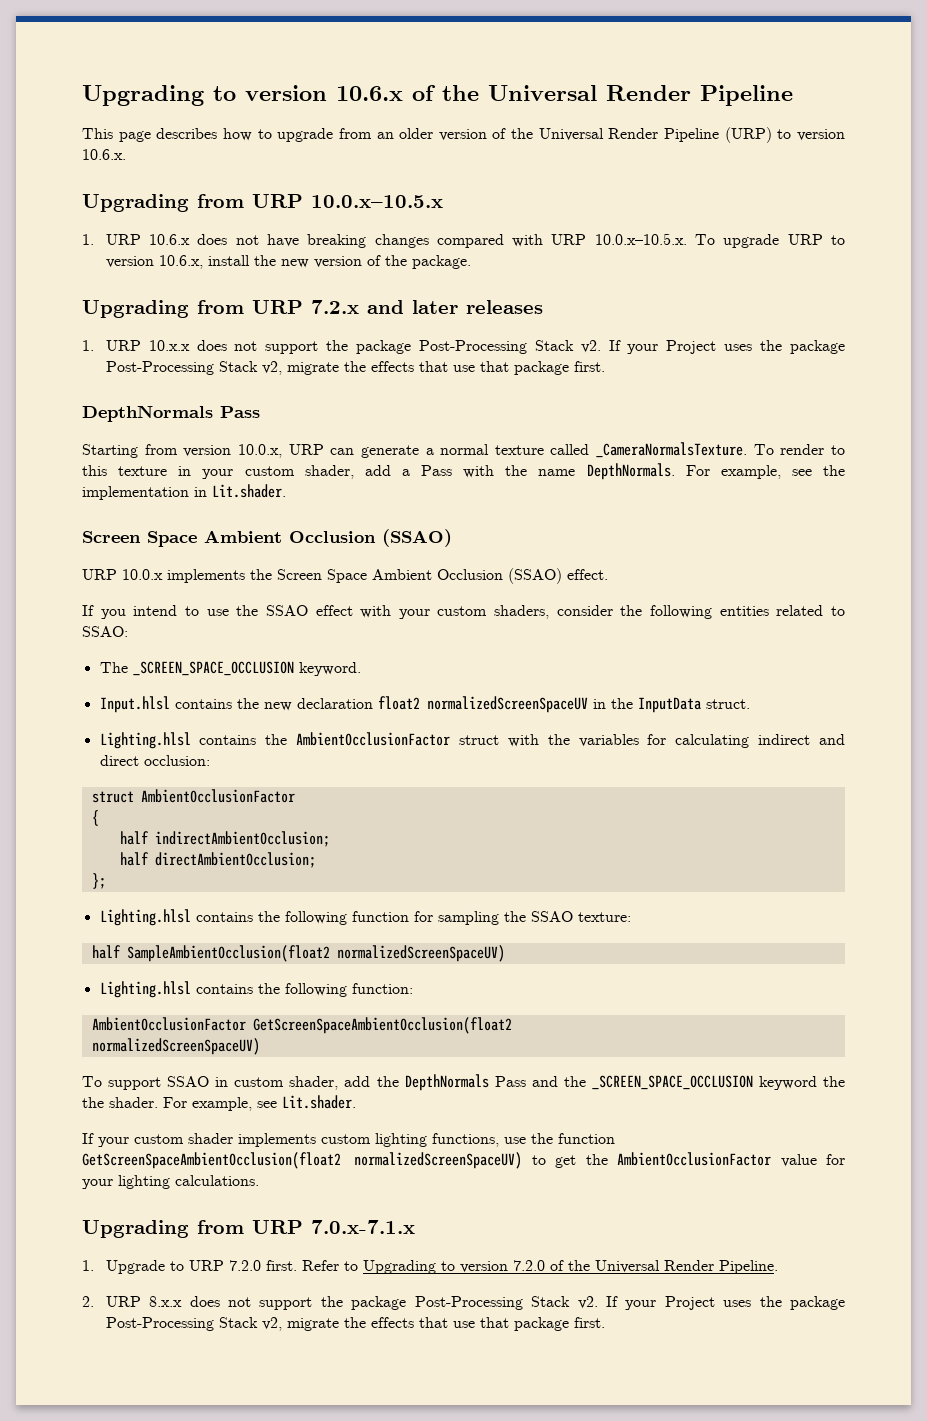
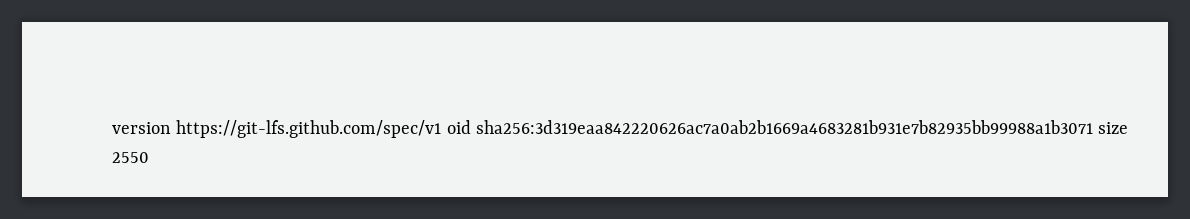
- Upgrading to version 10.6.x of the Universal Render Pipeline
- This page describes how to upgrade from an older version of the Universal Render Pipeline (URP) to version 10.6.x.
- Upgrading from URP 10.0.x–10.5.x
- 1. URP 10.6.x does not have breaking changes compared with URP 10.0.x–10.5.x. To upgrade URP to version 10.6.x, install the new version of the package.
- Upgrading from URP 7.2.x and later releases
- 1. URP 10.x.x does not support the package Post-Processing Stack v2. If your Project uses the package Post-Processing Stack v2, migrate the effects that use that package first.
- DepthNormals Pass
- Starting from version 10.0.x, URP can generate a normal texture called _CameraNormalsTexture. To render to this texture in your custom shader, add a Pass with the name DepthNormals. For example, see the implementation in Lit.shader.
- Screen Space Ambient Occlusion (SSAO)
- URP 10.0.x implements the Screen Space Ambient Occlusion (SSAO) effect.
- If you intend to use the SSAO effect with your custom shaders, consider the following entities related to SSAO:
- The _SCREEN_SPACE_OCCLUSION keyword.
- Input.hlsl contains the new declaration float2 normalizedScreenSpaceUV in the InputData struct.
- Lighting.hlsl contains the AmbientOcclusionFactor struct with the variables for calculating indirect and direct occlusion:
- struct AmbientOcclusionFactor
- {
- half indirectAmbientOcclusion;
- half directAmbientOcclusion;
- };
- Lighting.hlsl contains the following function for sampling the SSAO texture:
- half SampleAmbientOcclusion(float2 normalizedScreenSpaceUV)
- Lighting.hlsl contains the following function:
- AmbientOcclusionFactor GetScreenSpaceAmbientOcclusion(float2
- normalizedScreenSpaceUV)
- To support SSAO in custom shader, add the DepthNormals Pass and the _SCREEN_SPACE_OCCLUSION keyword the the shader. For example, see Lit.shader.
- If your custom shader implements custom lighting functions, use the function GetScreenSpaceAmbientOcclusion(float2 normalizedScreenSpaceUV) to get the AmbientOcclusionFactor value for your lighting calculations.
- Upgrading from URP 7.0.x-7.1.x
- 1. Upgrade to URP 7.2.0 first. Refer to Upgrading to version 7.2.0 of the Universal Render Pipeline.
- 2. URP 8.x.x does not support the package Post-Processing Stack v2. If your Project uses the package Post-Processing Stack v2, migrate the effects that use that package first.
+ version https://git-lfs.github.com/spec/v1 oid sha256:3d319eaa842220626ac7a0ab2b1669a4683281b931e7b82935bb99988a1b3071 size 2550

